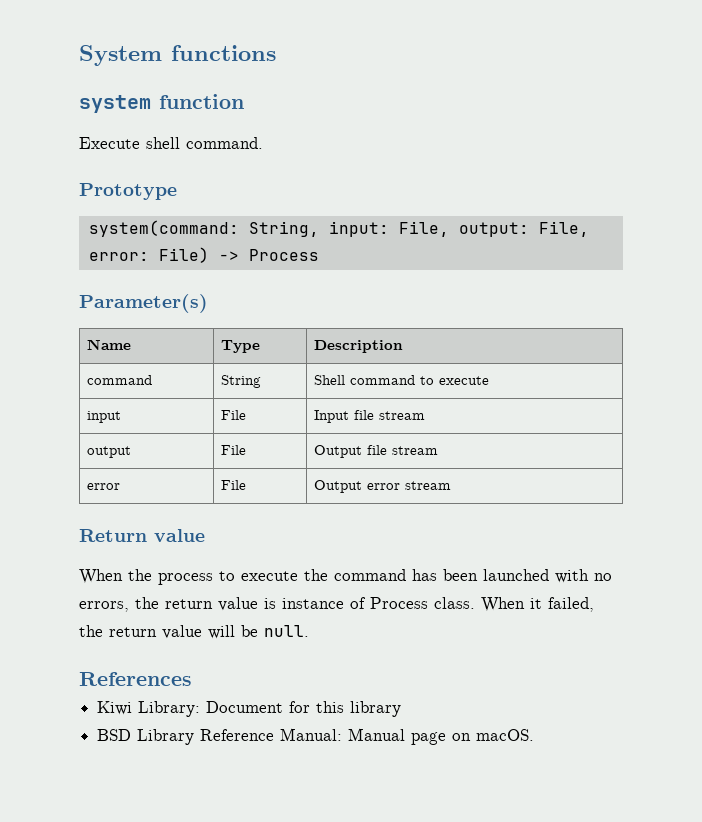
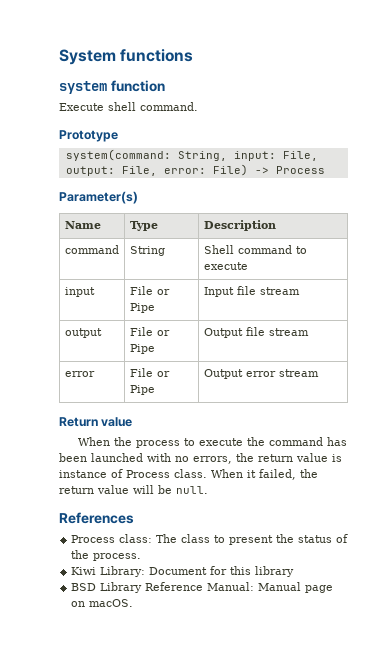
- input | File | Input file stream
+ input | File or Pipe | Input file stream
- output | File | Output file stream
+ output | File or Pipe | Output file stream
- error | File | Output error stream
+ error | File or Pipe | Output error stream
+ Process class: The class to present the status of the process.

